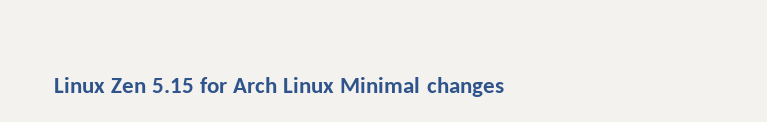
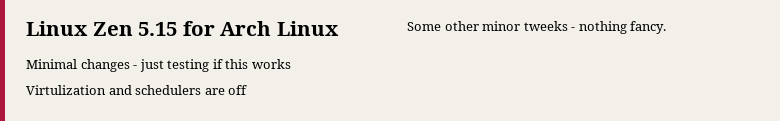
- Linux Zen 5.15 for Arch Linux Minimal changes
+ Linux Zen 5.15 for Arch Linux
+ Minimal changes - just testing if this works
+ Virtulization and schedulers are off
+ Some other minor tweeks - nothing fancy.

